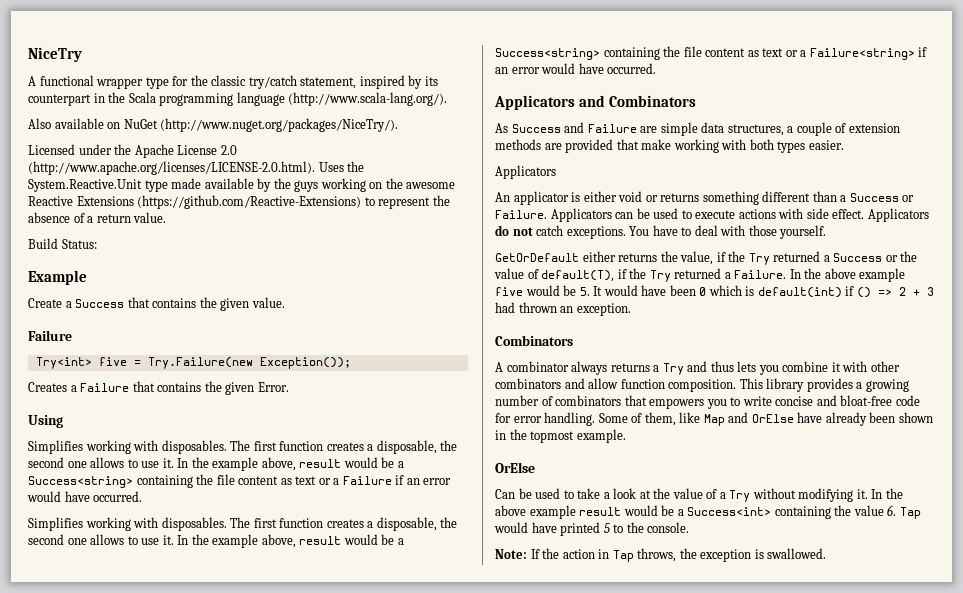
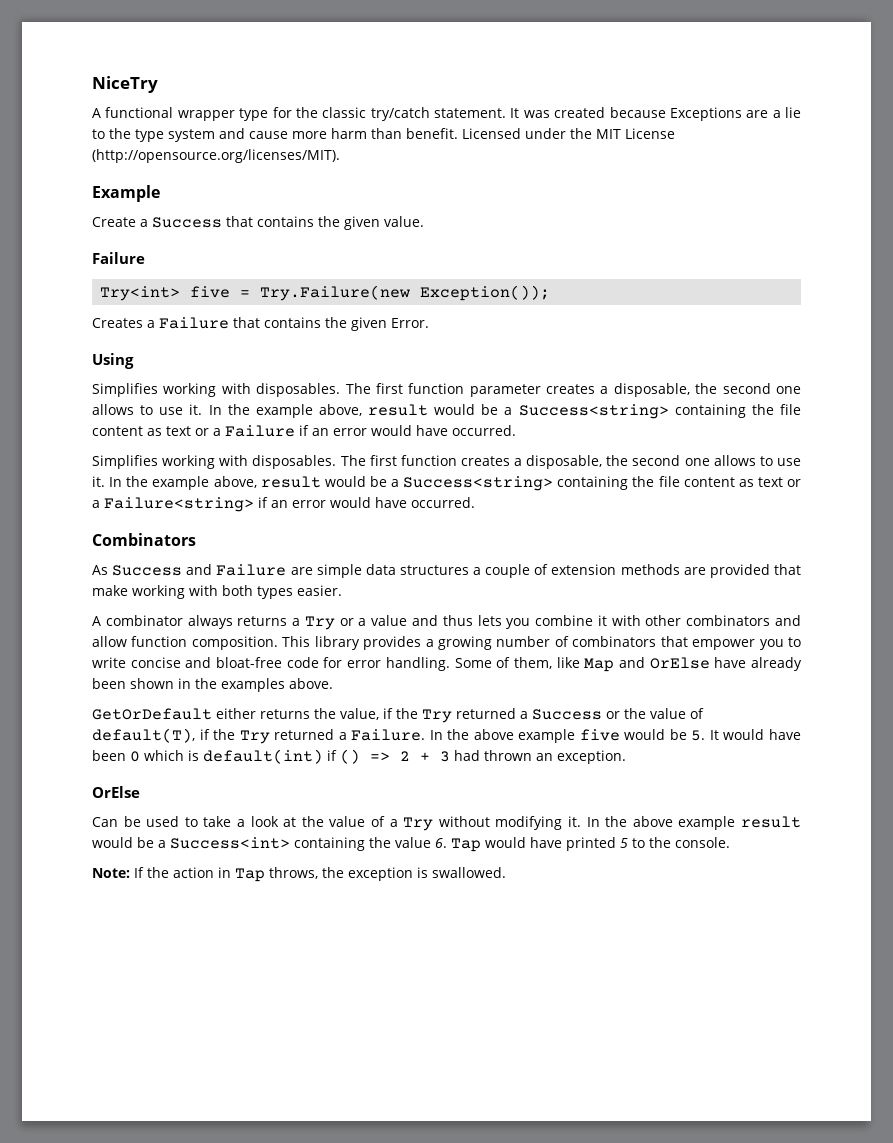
- A functional wrapper type for the classic try/catch statement, inspired by its counterpart in the Scala programming language (http://www.scala-lang.org/).
- Also available on NuGet (http://www.nuget.org/packages/NiceTry/).
- Licensed under the Apache License 2.0 (http://www.apache.org/licenses/LICENSE-2.0.html). Uses the System.Reactive.Unit type made available by the guys working on the awesome Reactive Extensions (https://github.com/Reactive-Extensions) to represent the absence of a return value.
- Build Status:
+ A functional wrapper type for the classic try/catch statement. It was created because Exceptions are a lie to the type system and cause more harm than benefit. Licensed under the MIT License (http://opensource.org/licenses/MIT).
  Using
- Simplifies working with disposables. The first function creates a disposable, the second one allows to use it.
+ Simplifies working with disposables. The first function parameter creates a disposable, the second one allows to use it.
- Applicators and Combinators
+ Combinators
- As Success and Failure are simple data structures, a couple of extension methods are provided that make working with both types easier.
- Applicators
- An applicator is either void or returns something different than a Success or Failure. Applicators can be used to execute actions with side effect. Applicators do not catch exceptions. You have to deal with those yourself.
+ As Success and Failure are simple data structures a couple of extension methods are provided that make working with both types easier.
+ A combinator always returns a Try or a value and thus lets you combine it with other combinators and allow function composition. This library provides a growing number of combinators that empower you to write concise and bloat-free code for error handling. Some of them, like Map and OrElse have already been shown in the examples above.
  In the above example five would be 5. It would have been 0 which is default(int) if () => 2 + 3 had thrown an exception.
- Combinators
- A combinator always returns a Try and thus lets you combine it with other combinators and allow function composition. This library provides a growing number of combinators that empowers you to write concise and bloat-free code for error handling. Some of them, like Map and OrElse have already been shown in the topmost example.

